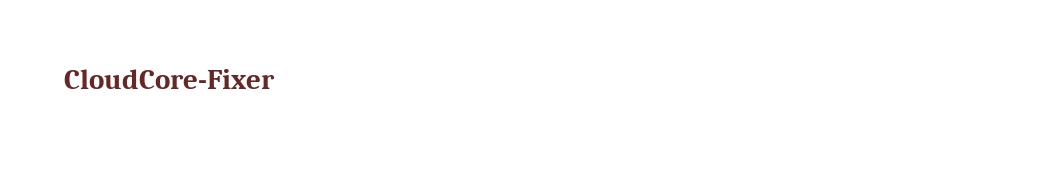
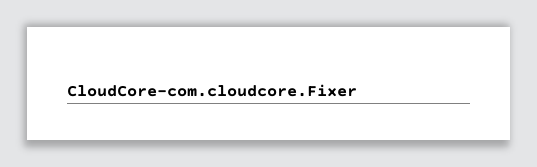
- CloudCore-Fixer
+ CloudCore-com.cloudcore.Fixer

